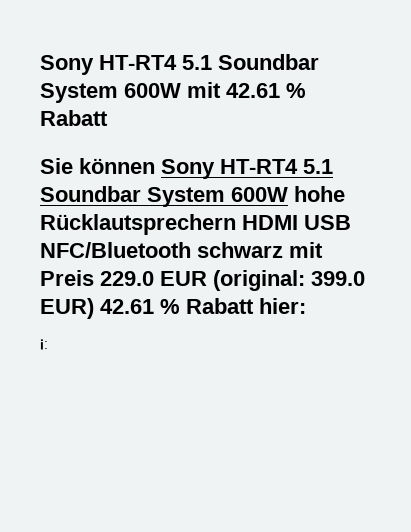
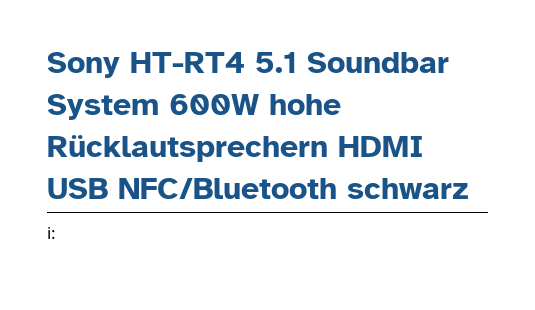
- Sony HT-RT4 5.1 Soundbar System 600W mit 42.61 % Rabatt
- Sie können Sony HT-RT4 5.1 Soundbar System 600W hohe Rücklautsprechern HDMI USB NFC/Bluetooth schwarz mit Preis 229.0 EUR (original: 399.0 EUR) 42.61 % Rabatt hier:
+ Sony HT-RT4 5.1 Soundbar System 600W hohe Rücklautsprechern HDMI USB NFC/Bluetooth schwarz

